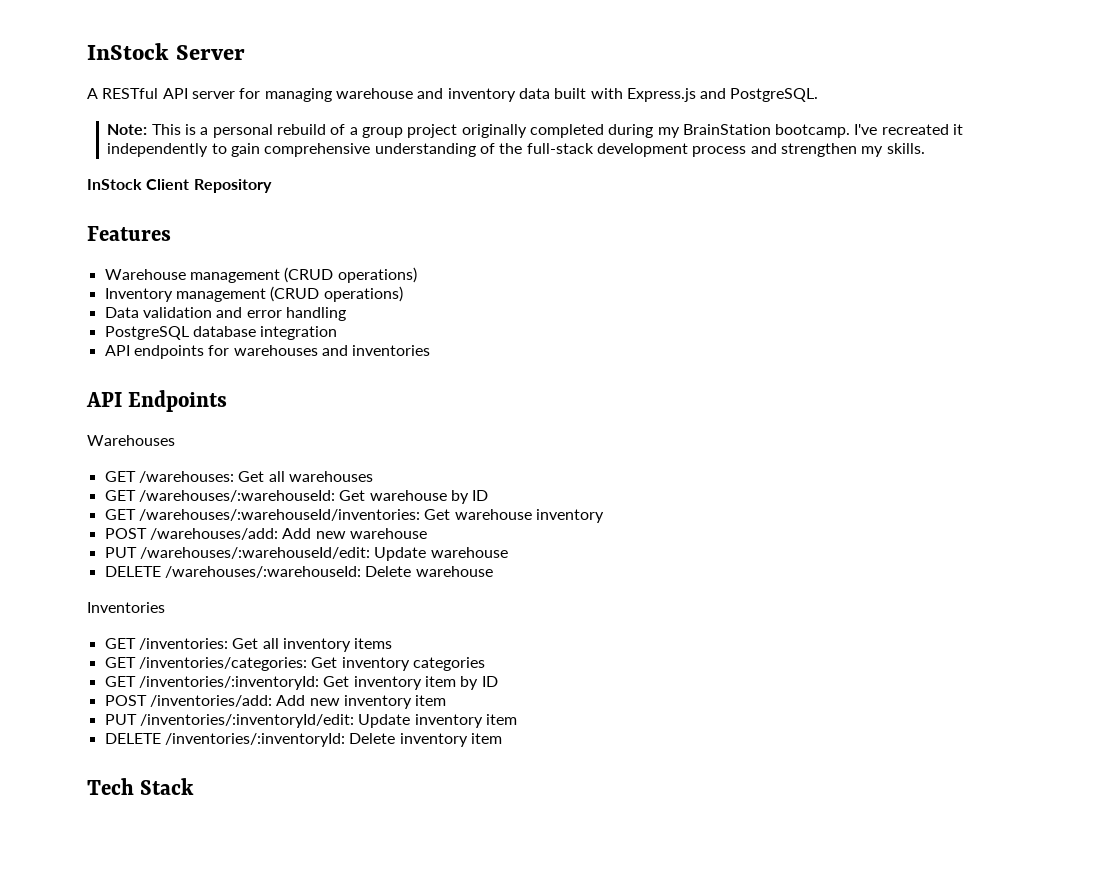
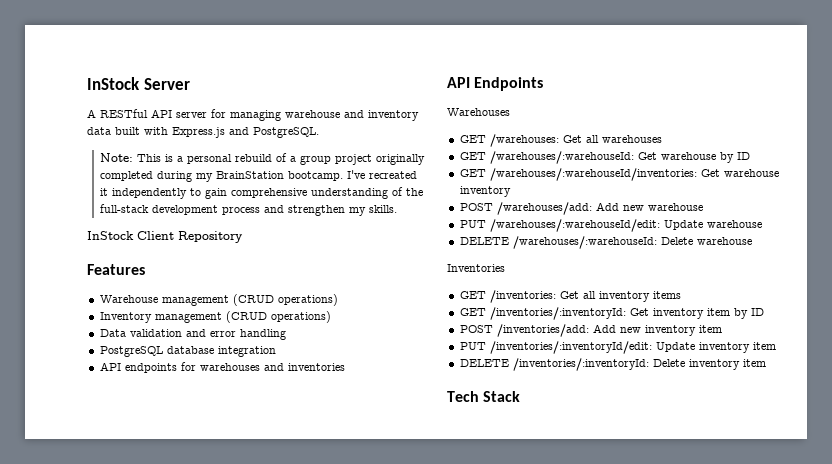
- GET /inventories/categories: Get inventory categories

